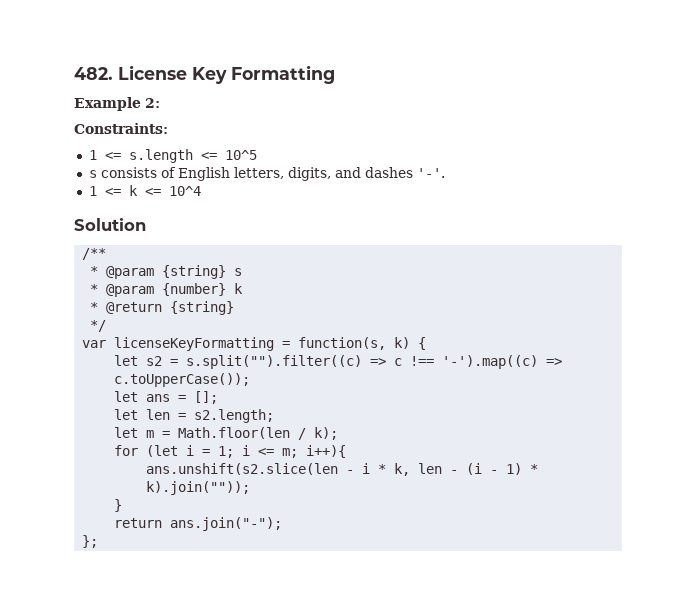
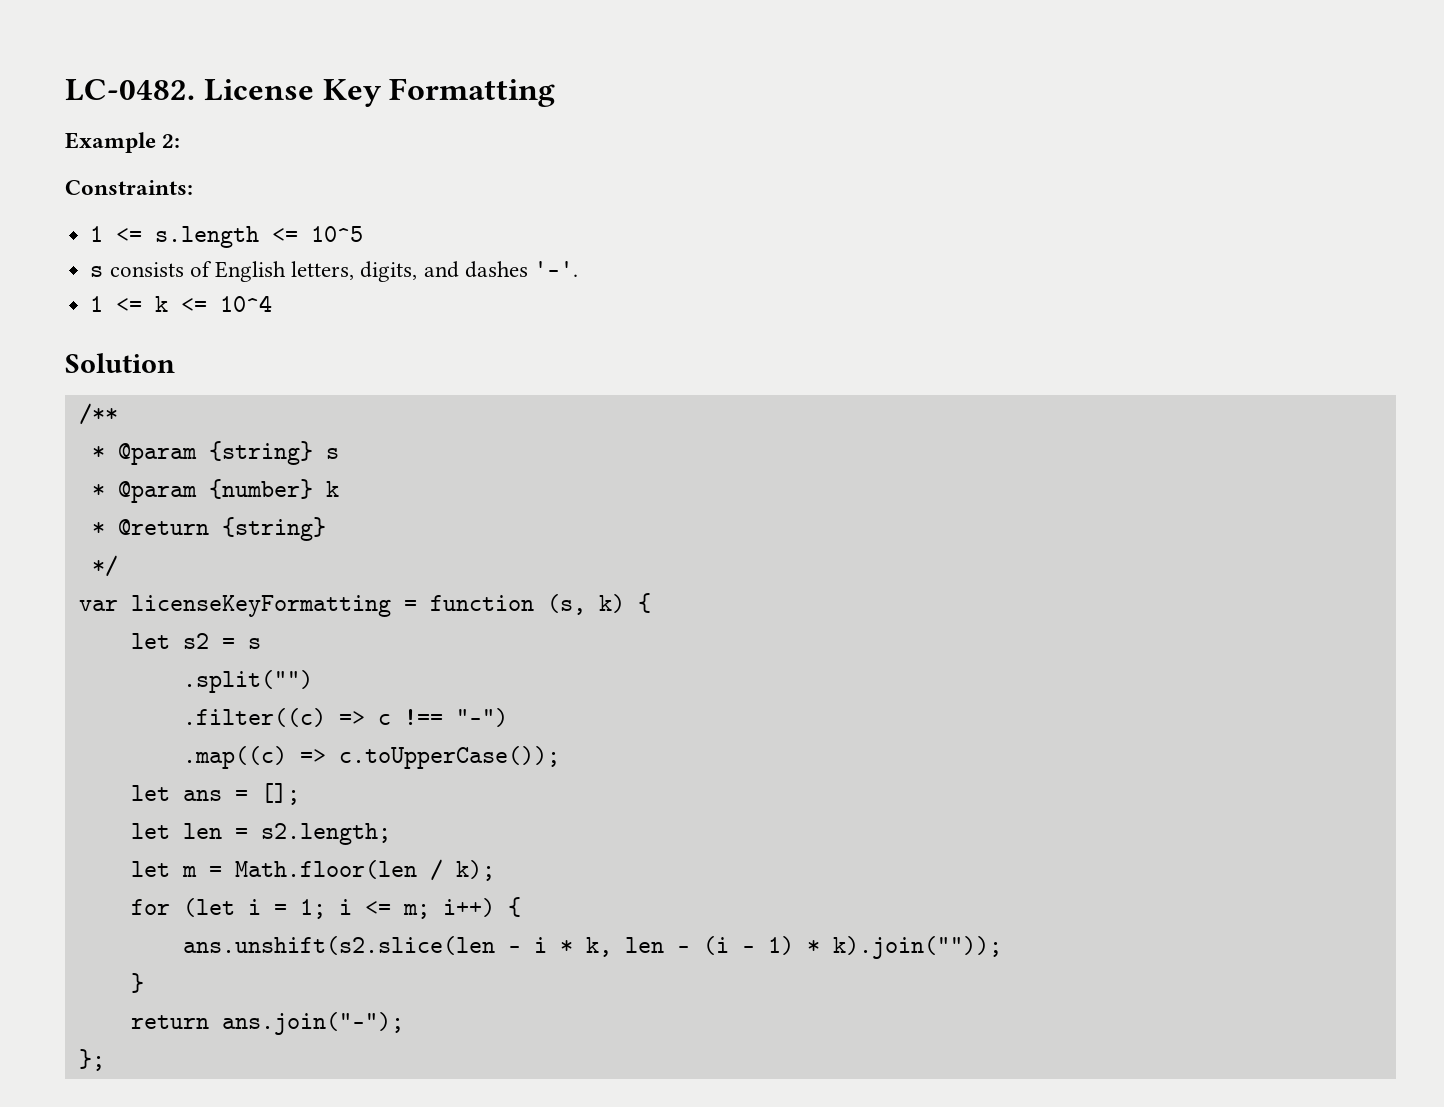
- 482. License Key Formatting
+ LC-0482. License Key Formatting
- var licenseKeyFormatting = function(s, k) {
+ var licenseKeyFormatting = function (s, k) {
- let s2 = s.split("").filter((c) => c !== '-').map((c) => c.toUpperCase());
+ let s2 = s
+ .split("")
+ .filter((c) => c !== "-")
+ .map((c) => c.toUpperCase());
- for (let i = 1; i <= m; i++){
+ for (let i = 1; i <= m; i++) {

